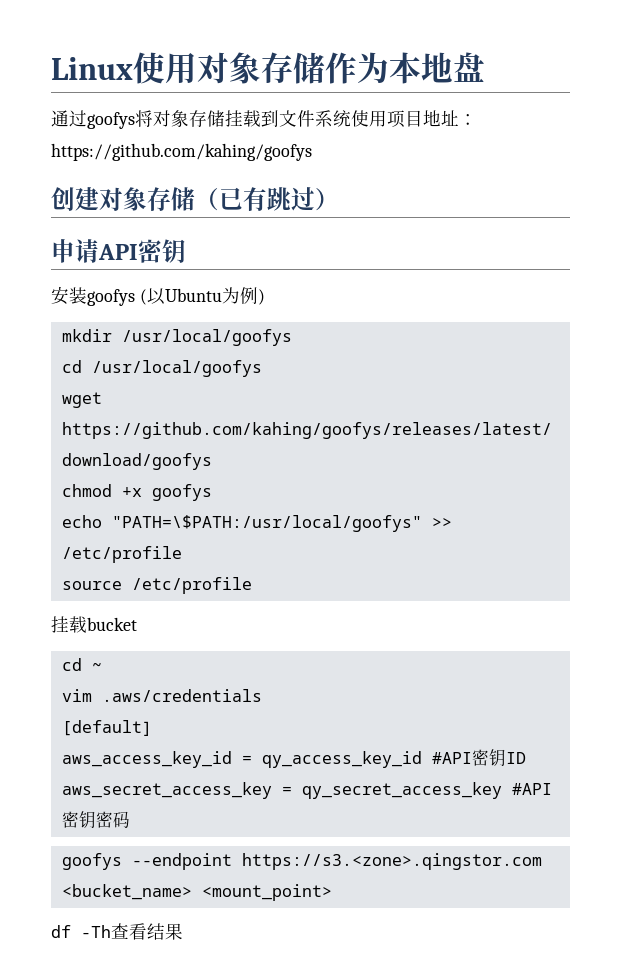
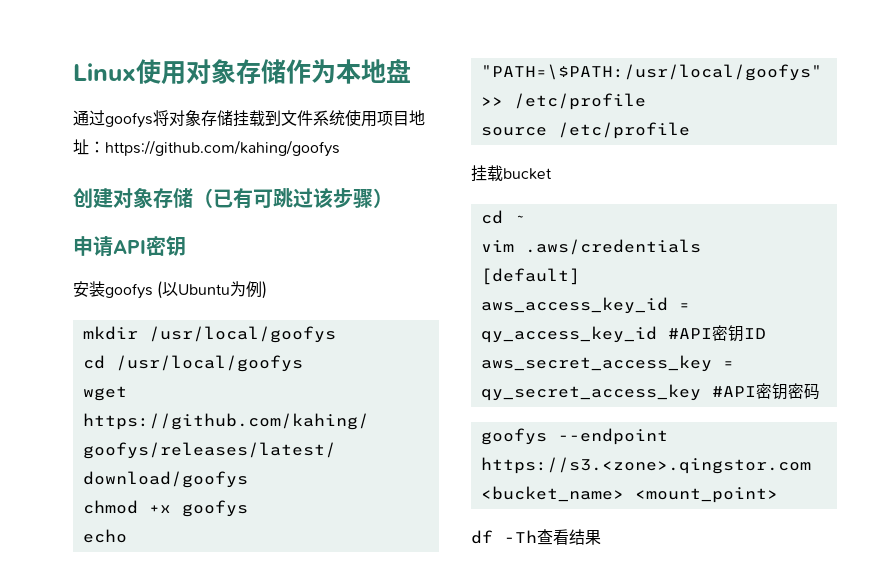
- 创建对象存储（已有跳过）
+ 创建对象存储（已有可跳过该步骤）

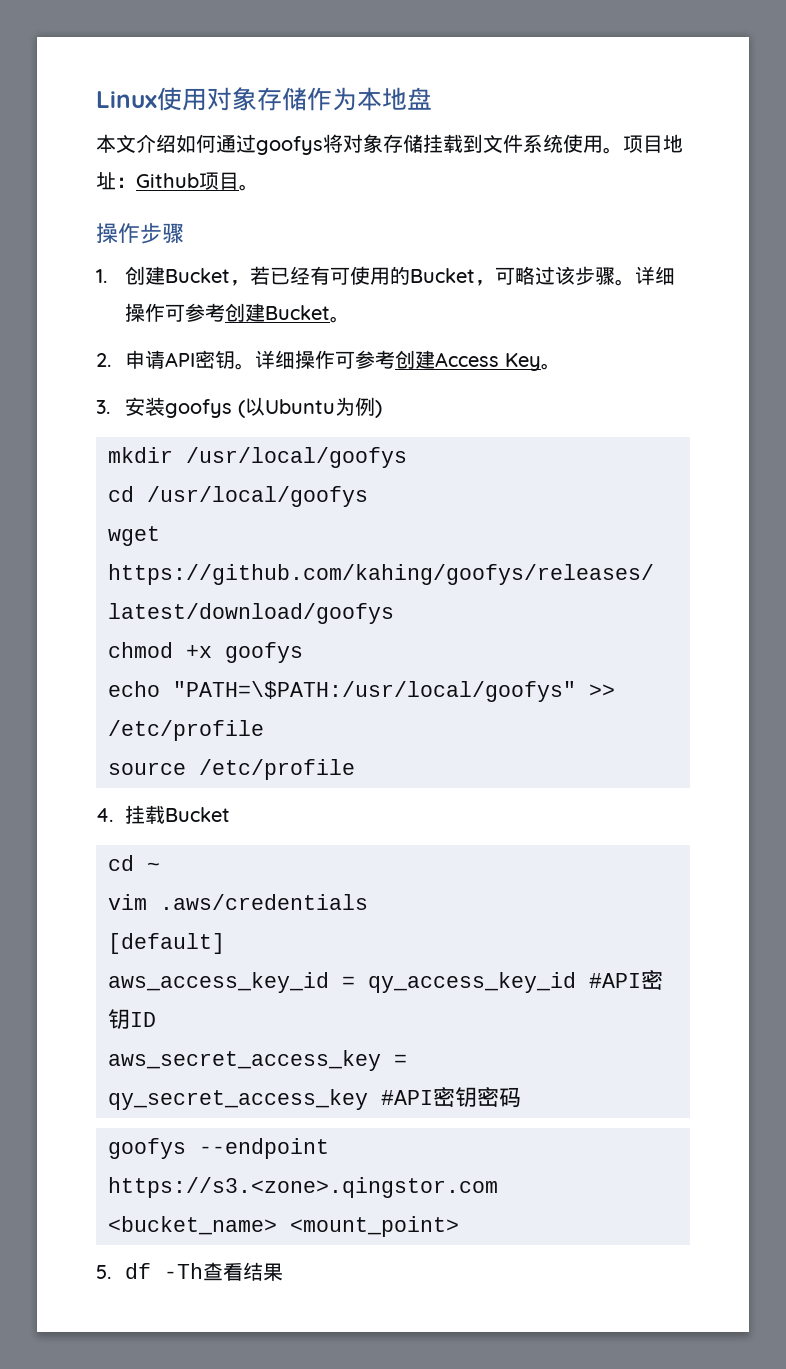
- 通过goofys将对象存储挂载到文件系统使用项目地址：https://github.com/kahing/goofys
- 创建对象存储（已有可跳过该步骤）
- 申请API密钥
- 安装goofys (以Ubuntu为例)
+ 本文介绍如何通过goofys将对象存储挂载到文件系统使用。项目地址：Github项目。
+ 操作步骤
+ 1.创建Bucket，若已经有可使用的Bucket，可略过该步骤。详细操作可参考创建Bucket。
+ 2.申请API密钥。详细操作可参考创建Access Key。
+ 3.安装goofys (以Ubuntu为例)
- 挂载bucket
+ 4.挂载Bucket
- df -Th查看结果
+ 5. df -Th查看结果

